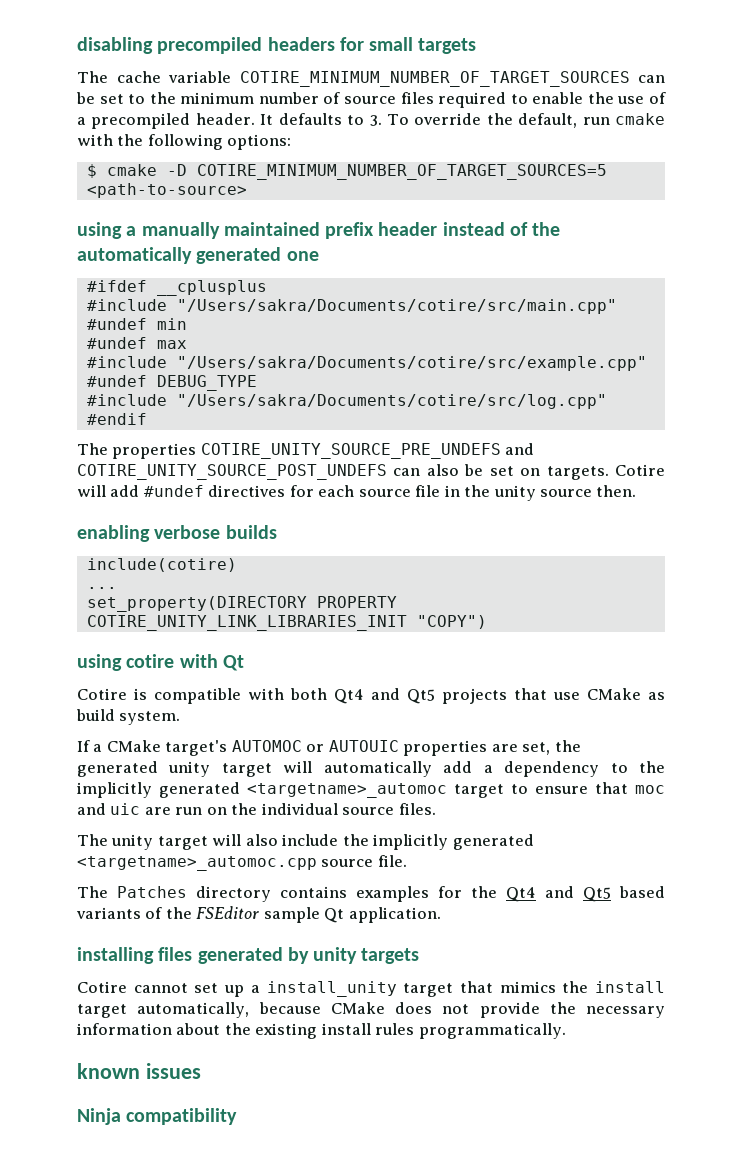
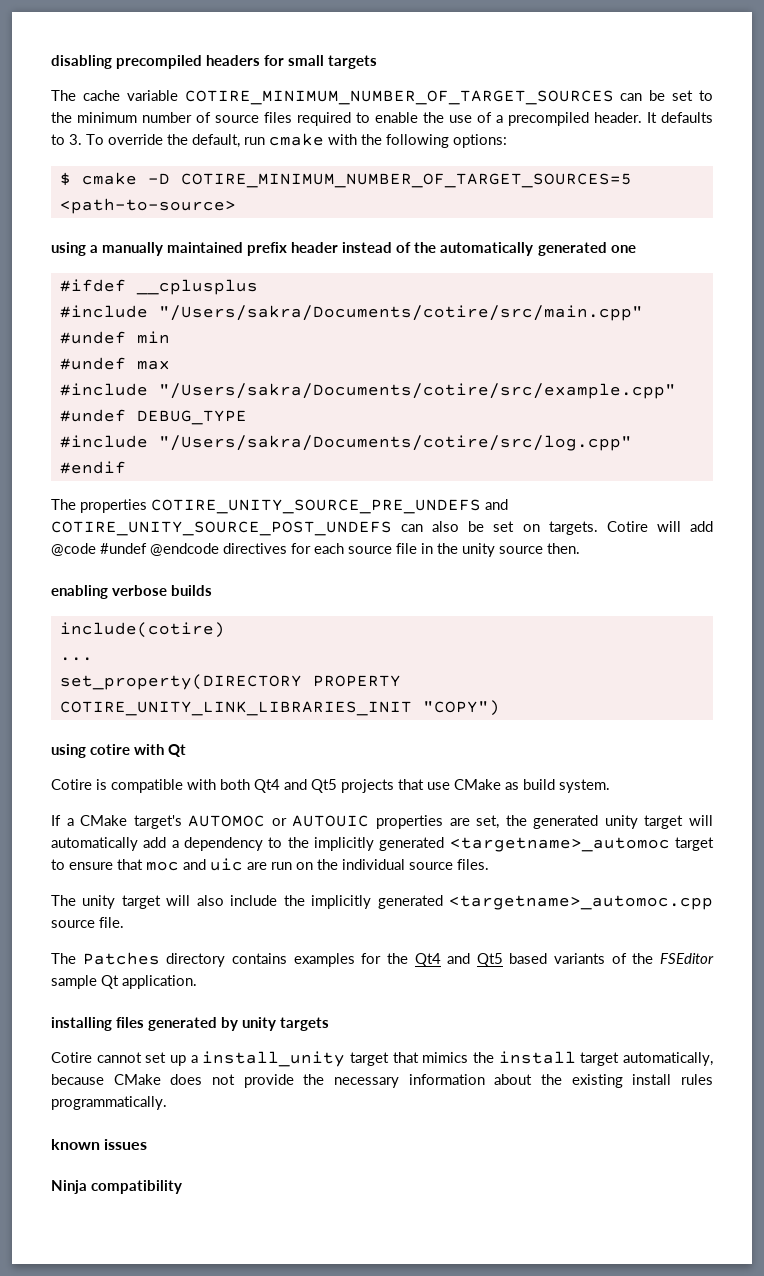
- Cotire will add #undef directives for each source file in the unity source then.
+ Cotire will add @code #undef @endcode directives for each source file in the unity source then.

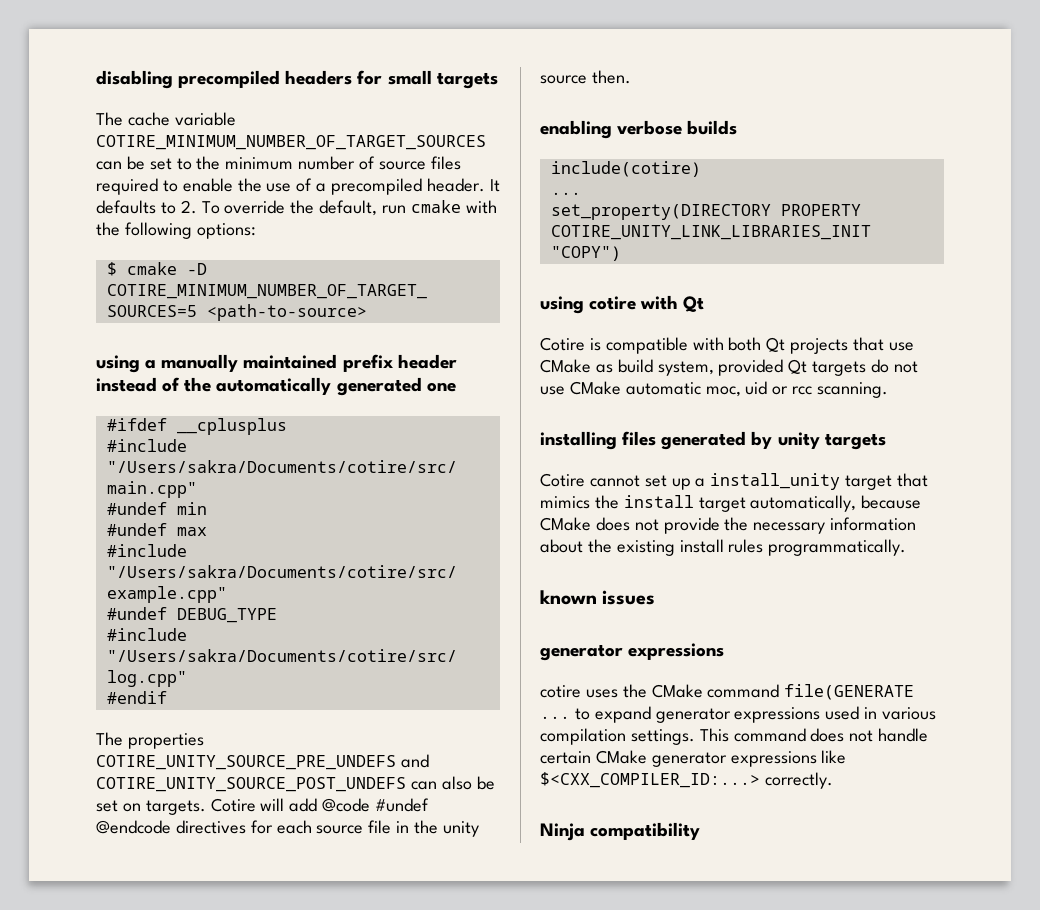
- It defaults to 3. To override the default, run cmake with the following options:
+ It defaults to 2. To override the default, run cmake with the following options:
- Cotire is compatible with both Qt4 and Qt5 projects that use CMake as build system.
- If a CMake target's AUTOMOC or AUTOUIC properties are set, the generated unity target will automatically add a dependency to the implicitly generated <targetname>_automoc target to ensure that moc and uic are run on the individual source files.
- The unity target will also include the implicitly generated <targetname>_automoc.cpp source file.
- The Patches directory contains examples for the Qt4 and Qt5 based variants of the FSEditor sample Qt application.
+ Cotire is compatible with both Qt projects that use CMake as build system, provided Qt targets do not use CMake automatic moc, uid or rcc scanning.
  known issues
+ generator expressions
+ cotire uses the CMake command file(GENERATE ... to expand generator expressions used in various compilation settings. This command does not handle certain CMake generator expressions like $<CXX_COMPILER_ID:...> correctly.

